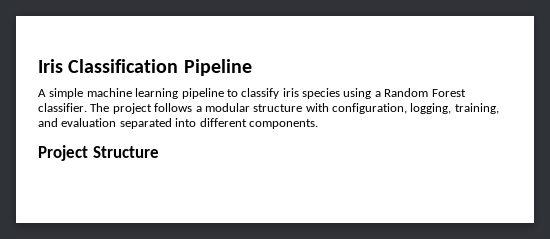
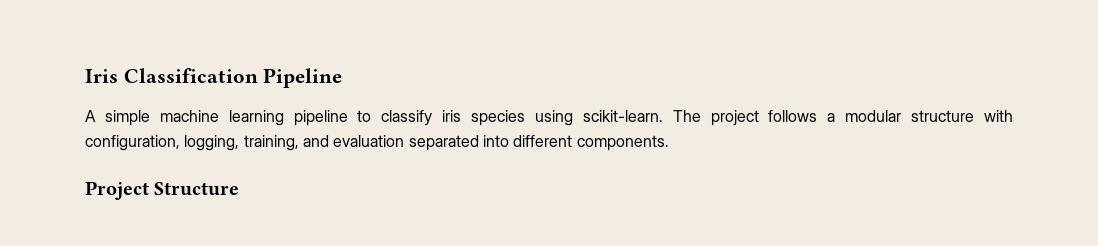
- A simple machine learning pipeline to classify iris species using a Random Forest classifier.
+ A simple machine learning pipeline to classify iris species using scikit-learn.

